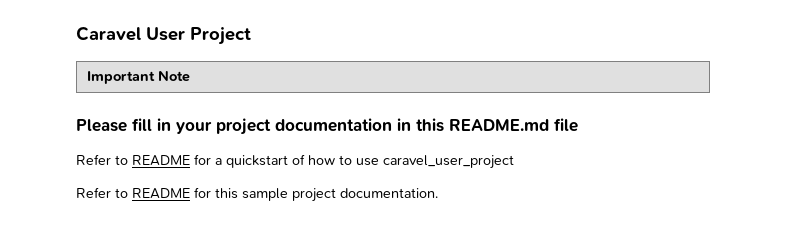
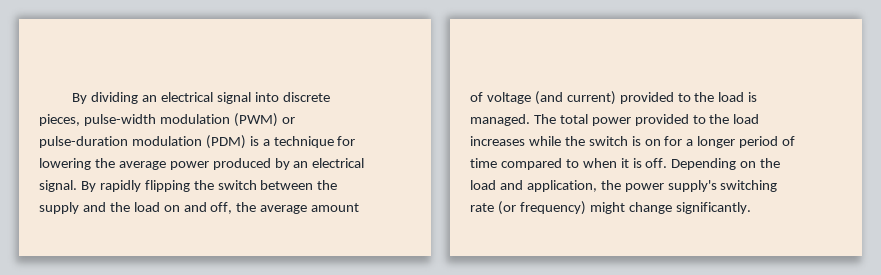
- Caravel User Project
- Important Note
- Please fill in your project documentation in this README.md file
- Refer to README for a quickstart of how to use caravel_user_project
- Refer to README for this sample project documentation.
+ By dividing an electrical signal into discrete pieces, pulse-width modulation (PWM) or pulse-duration modulation (PDM) is a technique for lowering the average power produced by an electrical signal. By rapidly flipping the switch between the supply and the load on and off, the average amount of voltage (and current) provided to the load is managed. The total power provided to the load increases while the switch is on for a longer period of time compared to when it is off. Depending on the load and application, the power supply's switching rate (or frequency) might change significantly.

